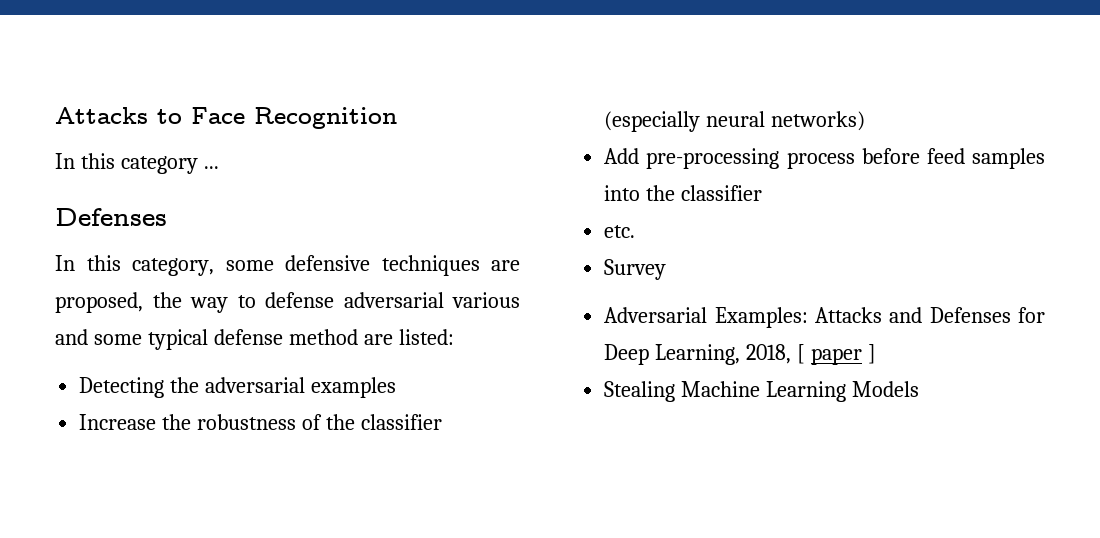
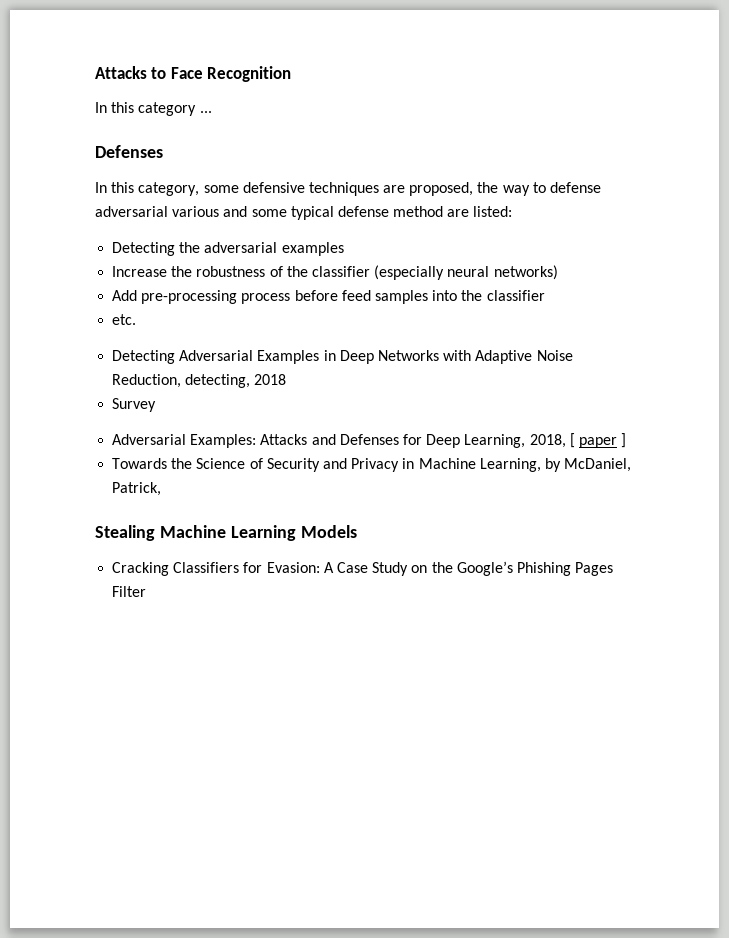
+ Detecting Adversarial Examples in Deep Networks with Adaptive Noise Reduction, detecting, 2018
+ Towards the Science of Security and Privacy in Machine Learning, by McDaniel, Patrick,
  Stealing Machine Learning Models
+ Cracking Classifiers for Evasion: A Case Study on the Google’s Phishing Pages Filter

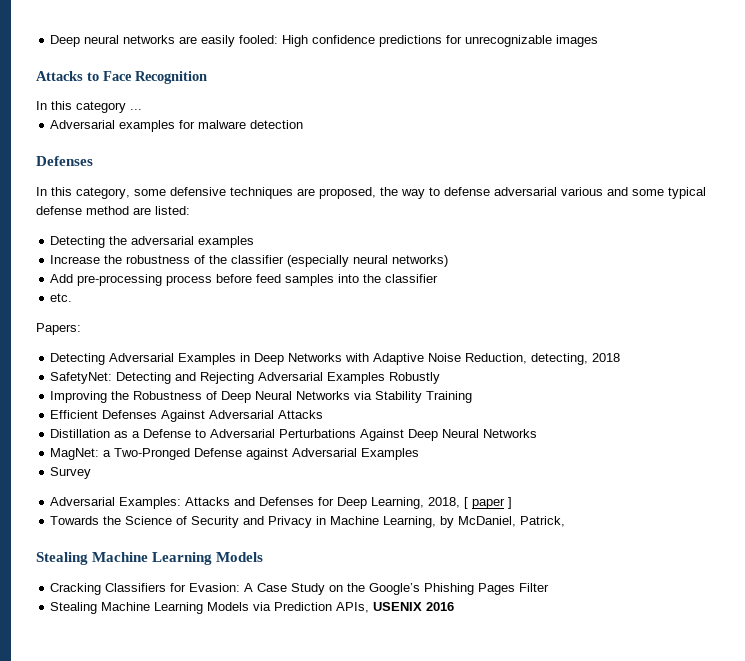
+ Deep neural networks are easily fooled: High confidence predictions for unrecognizable images
+ Adversarial examples for malware detection
+ Papers:
+ SafetyNet: Detecting and Rejecting Adversarial Examples Robustly
+ Improving the Robustness of Deep Neural Networks via Stability Training
+ Efficient Defenses Against Adversarial Attacks
+ Distillation as a Defense to Adversarial Perturbations Against Deep Neural Networks
+ MagNet: a Two-Pronged Defense against Adversarial Examples
+ Stealing Machine Learning Models via Prediction APIs, USENIX 2016

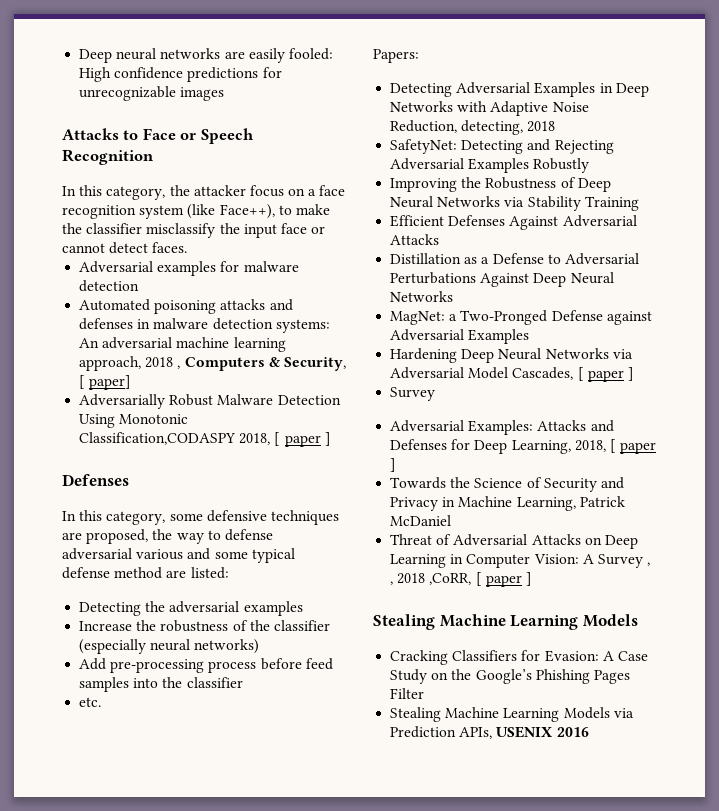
- Attacks to Face Recognition
+ Attacks to Face or Speech Recognition
- In this category ...
+ In this category, the attacker focus on a face recognition system (like Face++), to make the classifier misclassify the input face or cannot detect faces.
+ Automated poisoning attacks and defenses in malware detection systems: An adversarial machine learning approach, 2018 , Computers & Security, [ paper]
+ Adversarially Robust Malware Detection Using Monotonic Classification,CODASPY 2018, [ paper ]
+ Hardening Deep Neural Networks via Adversarial Model Cascades, [ paper ]
- Towards the Science of Security and Privacy in Machine Learning, by McDaniel, Patrick,
+ Towards the Science of Security and Privacy in Machine Learning, Patrick McDaniel
+ Threat of Adversarial Attacks on Deep Learning in Computer Vision: A Survey , , 2018 ,CoRR, [ paper ]

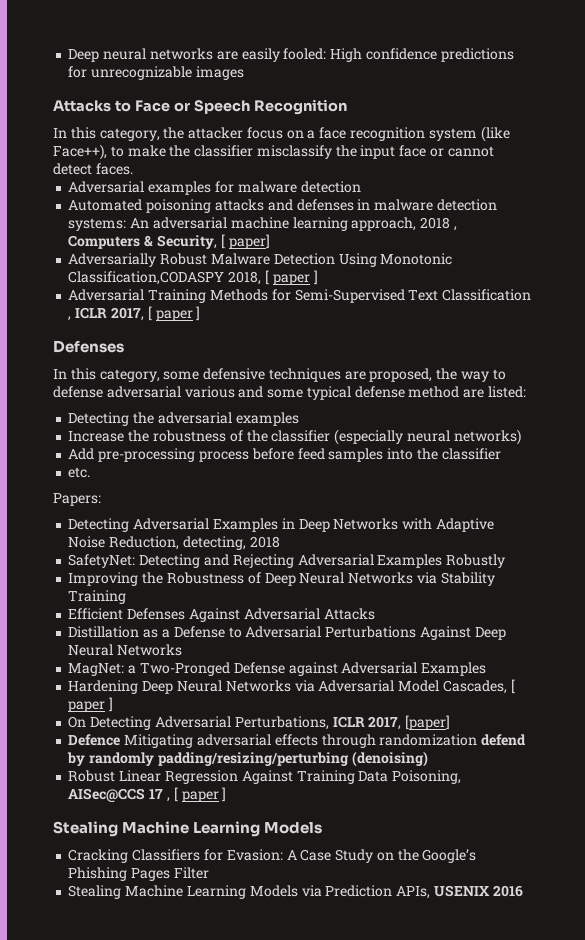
+ Adversarial Training Methods for Semi-Supervised Text Classification , ICLR 2017, [ paper ]
  Hardening Deep Neural Networks via Adversarial Model Cascades, [ paper ]
- Survey
- Adversarial Examples: Attacks and Defenses for Deep Learning, 2018, [ paper ]
- Towards the Science of Security and Privacy in Machine Learning, Patrick McDaniel
- Threat of Adversarial Attacks on Deep Learning in Computer Vision: A Survey , , 2018 ,CoRR, [ paper ]
+ On Detecting Adversarial Perturbations, ICLR 2017, [paper]
+ Defence Mitigating adversarial effects through randomization defend by randomly padding/resizing/perturbing (denoising)
+ Robust Linear Regression Against Training Data Poisoning, AISec@CCS 17 , [ paper ]

